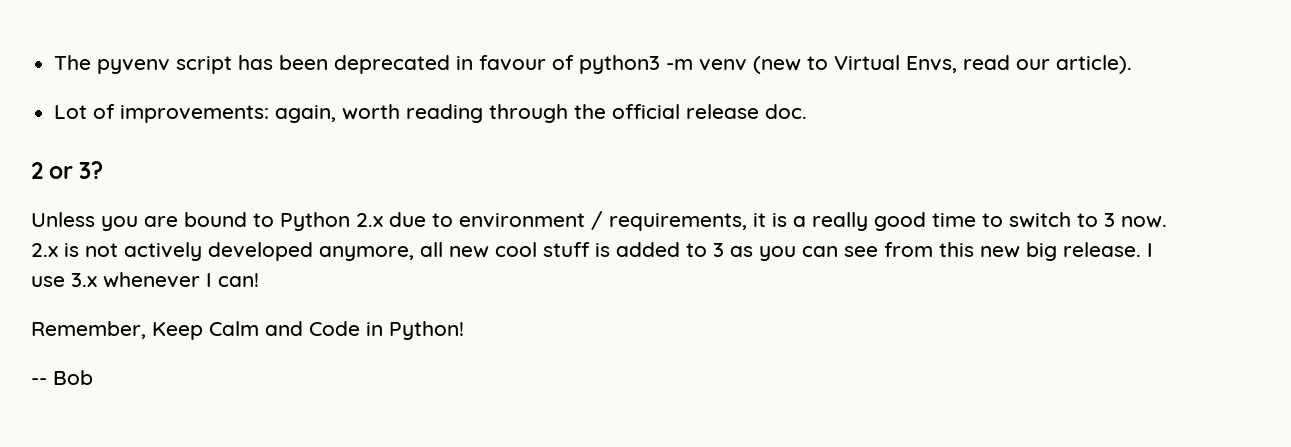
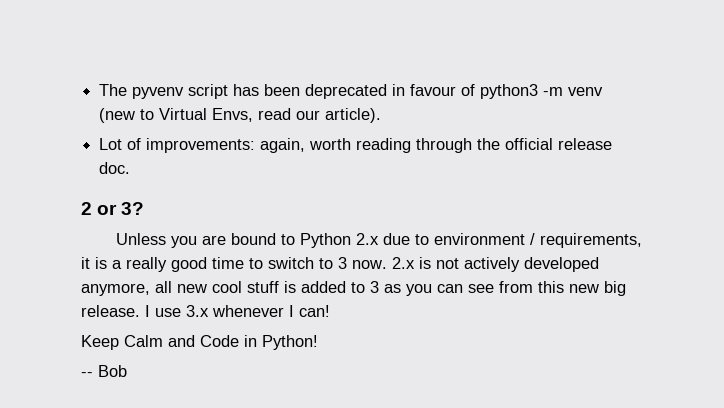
- Remember, Keep Calm and Code in Python!
+ Keep Calm and Code in Python!

